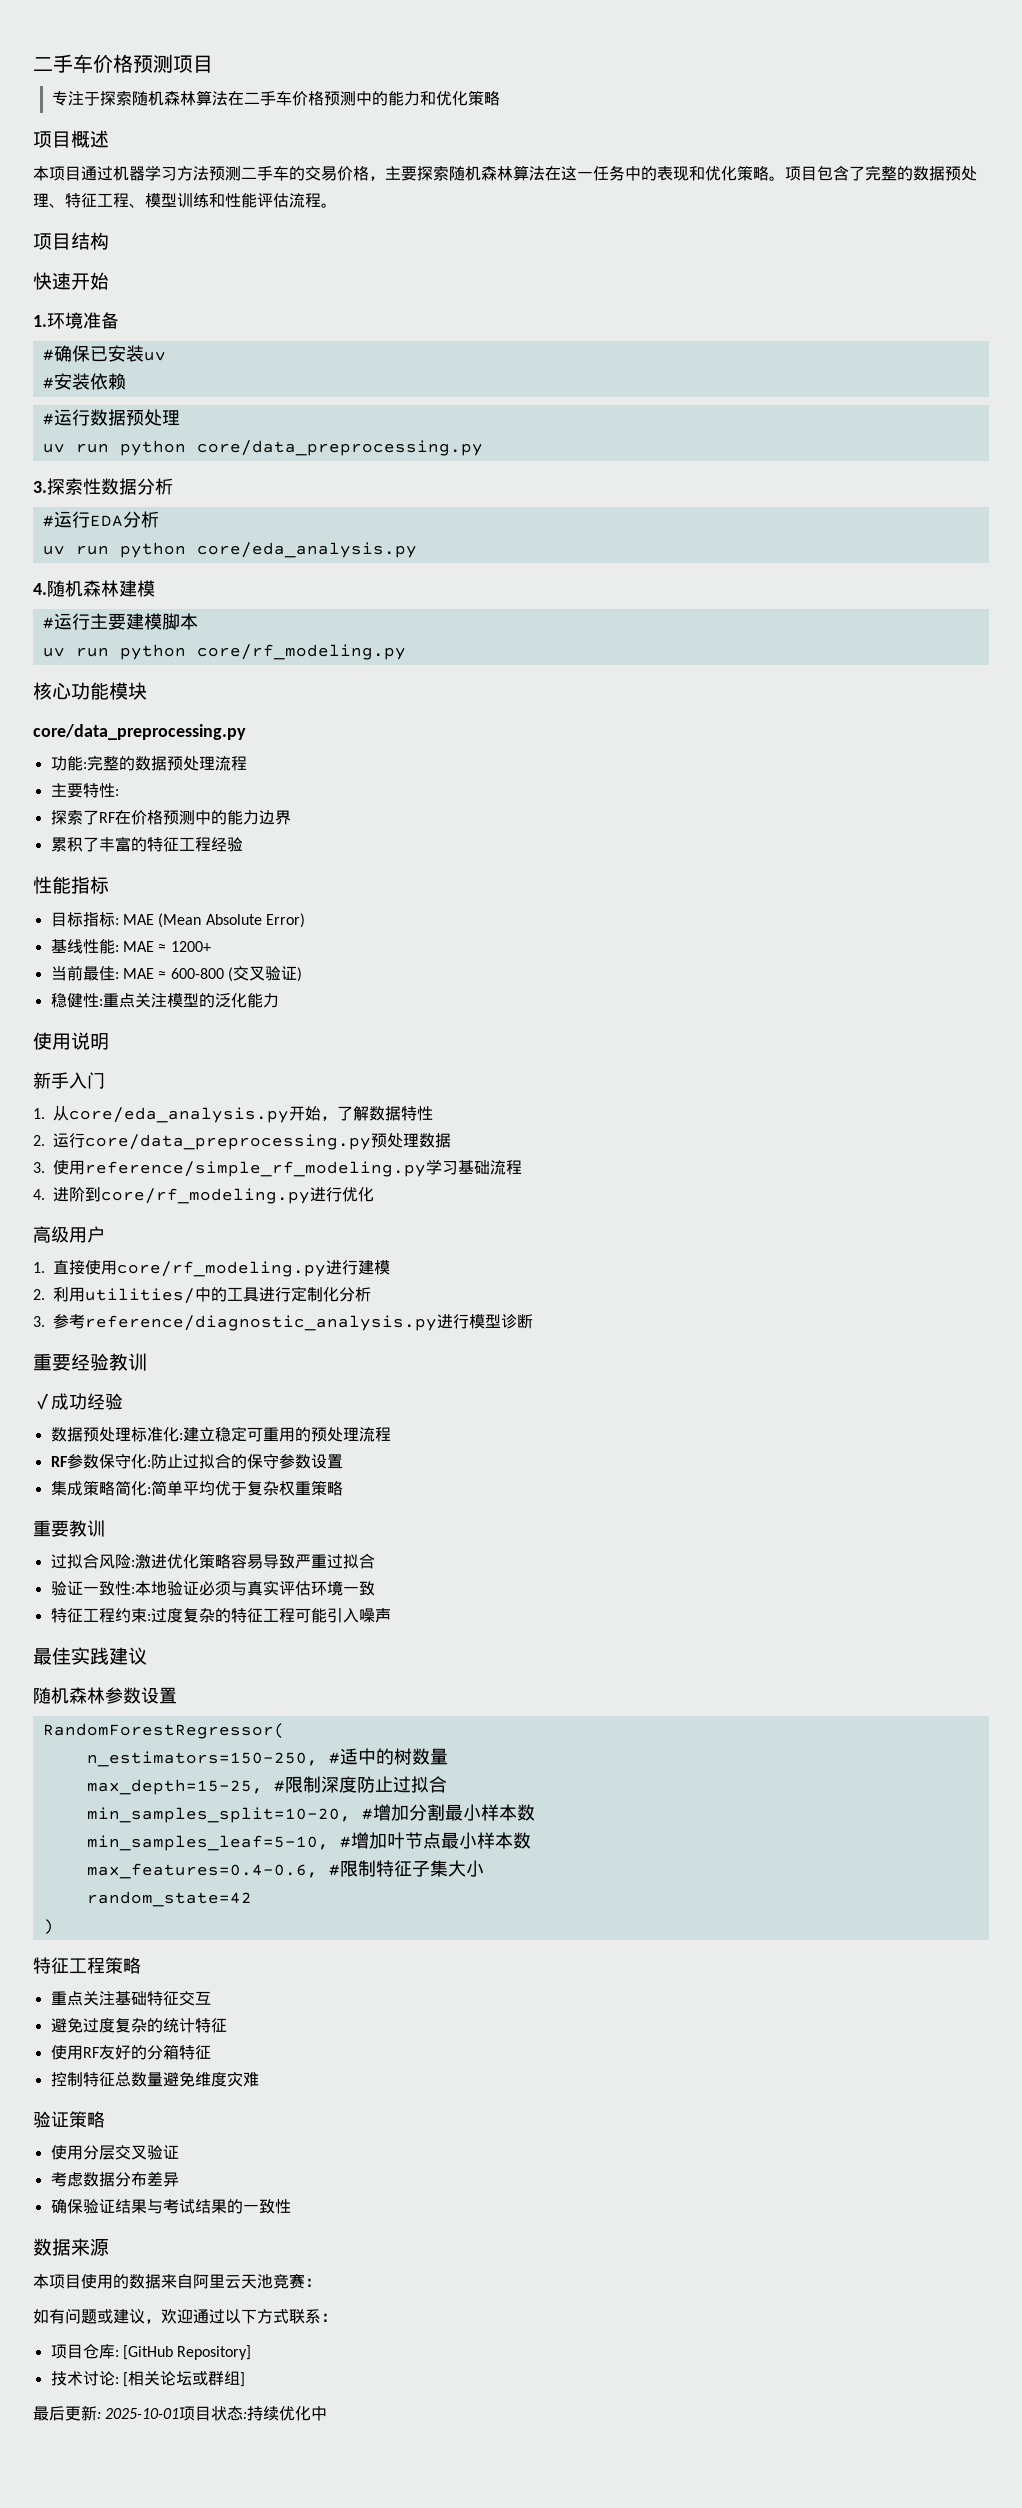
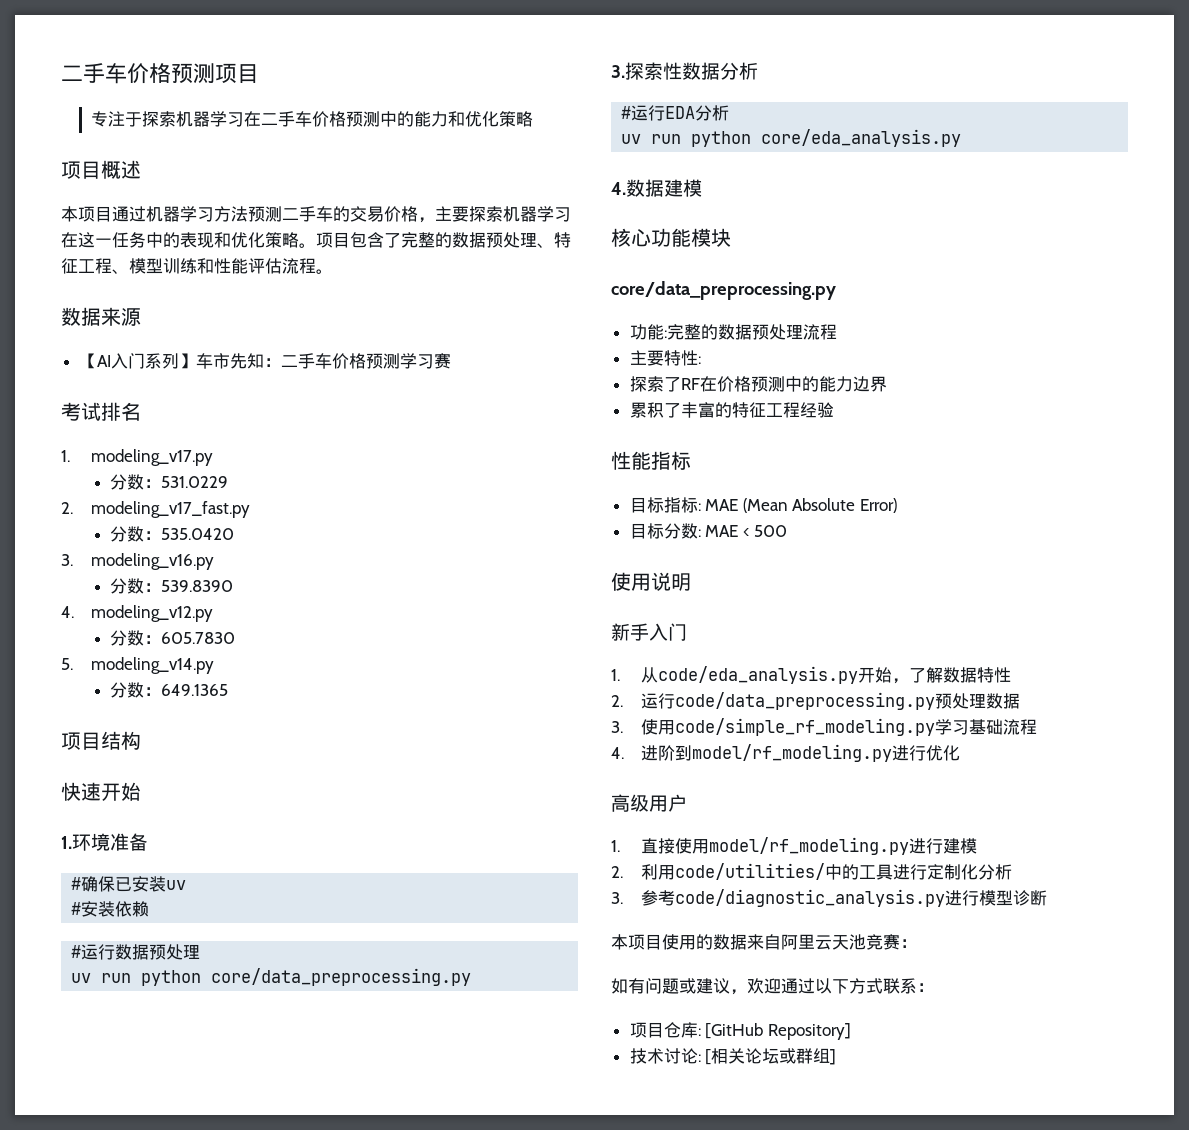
- 专注于探索随机森林算法在二手车价格预测中的能力和优化策略
+ 专注于探索机器学习在二手车价格预测中的能力和优化策略
- 本项目通过机器学习方法预测二手车的交易价格，主要探索随机森林算法在这一任务中的表现和优化策略。
+ 本项目通过机器学习方法预测二手车的交易价格，主要探索机器学习在这一任务中的表现和优化策略。
+ 数据来源
+ 【AI入门系列】车市先知：二手车价格预测学习赛
+ 考试排名
+ 1. modeling_v17.py
+ 分数：531.0229
+ 2. modeling_v17_fast.py
+ 分数：535.0420
+ 3. modeling_v16.py
+ 分数：539.8390
+ 4. modeling_v12.py
+ 分数：605.7830
+ 5. modeling_v14.py
+ 分数：649.1365
- 4.随机森林建模
- #运行主要建模脚本
- uv run python core/rf_modeling.py
+ 4.数据建模
- 基线性能: MAE ≈ 1200+
- 当前最佳: MAE ≈ 600-800 (交叉验证)
- 稳健性:重点关注模型的泛化能力
+ 目标分数: MAE < 500
- 1.从core/eda_analysis.py开始，了解数据特性
+ 1.从code/eda_analysis.py开始，了解数据特性
- 2.运行core/data_preprocessing.py预处理数据
+ 2.运行code/data_preprocessing.py预处理数据
- 3.使用reference/simple_rf_modeling.py学习基础流程
+ 3.使用code/simple_rf_modeling.py学习基础流程
- 4.进阶到core/rf_modeling.py进行优化
+ 4.进阶到model/rf_modeling.py进行优化
- 1.直接使用core/rf_modeling.py进行建模
+ 1.直接使用model/rf_modeling.py进行建模
- 2.利用utilities/中的工具进行定制化分析
+ 2.利用code/utilities/中的工具进行定制化分析
- 3.参考reference/diagnostic_analysis.py进行模型诊断
+ 3.参考code/diagnostic_analysis.py进行模型诊断
- 重要经验教训
- ✓成功经验
- 数据预处理标准化:建立稳定可重用的预处理流程
- RF参数保守化:防止过拟合的保守参数设置
- 集成策略简化:简单平均优于复杂权重策略
- 重要教训
- 过拟合风险:激进优化策略容易导致严重过拟合
- 验证一致性:本地验证必须与真实评估环境一致
- 特征工程约束:过度复杂的特征工程可能引入噪声
- 最佳实践建议
- 随机森林参数设置
- RandomForestRegressor(
- n_estimators=150-250, #适中的树数量
- max_depth=15-25, #限制深度防止过拟合
- min_samples_split=10-20, #增加分割最小样本数
- min_samples_leaf=5-10, #增加叶节点最小样本数
- max_features=0.4-0.6, #限制特征子集大小
- random_state=42
- )
- 特征工程策略
- 重点关注基础特征交互
- 避免过度复杂的统计特征
- 使用RF友好的分箱特征
- 控制特征总数量避免维度灾难
- 验证策略
- 使用分层交叉验证
- 考虑数据分布差异
- 确保验证结果与考试结果的一致性
- 数据来源
- 最后更新: 2025-10-01项目状态:持续优化中

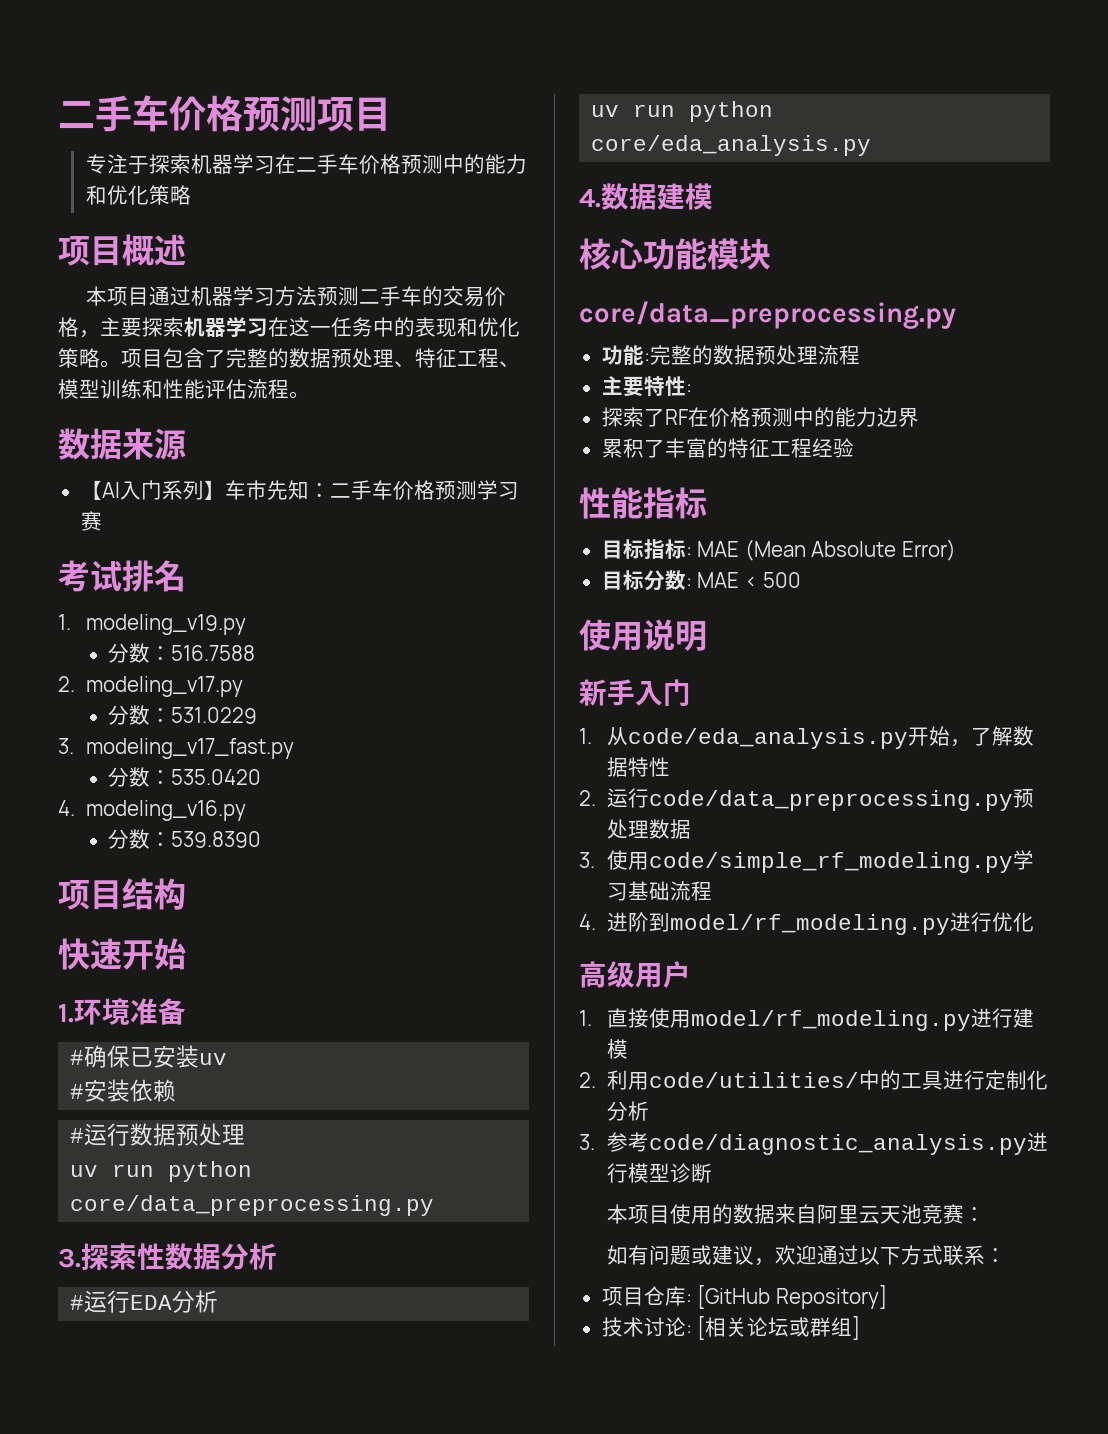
- 1. modeling_v17.py
+ 1. modeling_v19.py
+ 分数：516.7588
+ 2. modeling_v17.py
- 2. modeling_v17_fast.py
+ 3. modeling_v17_fast.py
- 3. modeling_v16.py
+ 4. modeling_v16.py
- 4. modeling_v12.py
- 分数：605.7830
- 5. modeling_v14.py
- 分数：649.1365

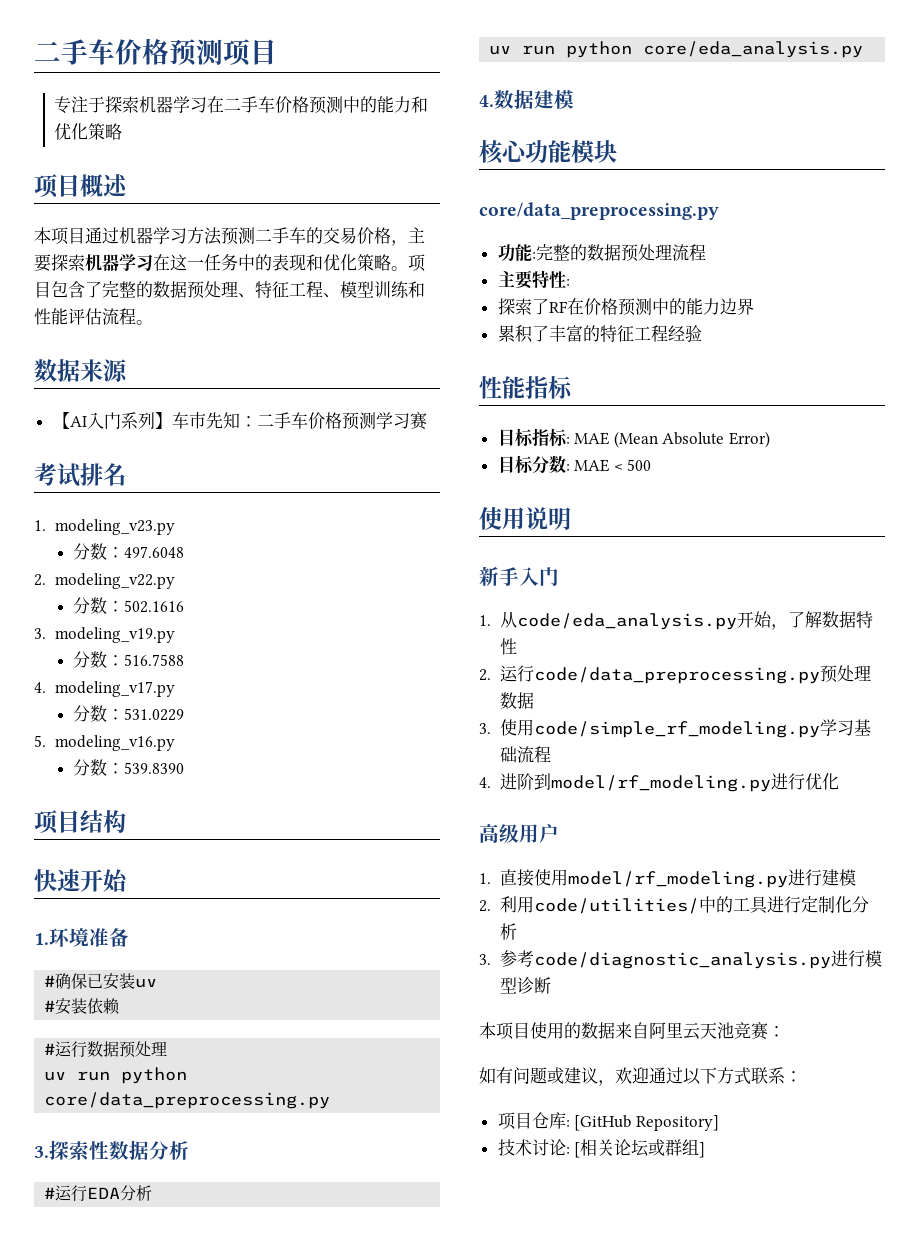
- 1. modeling_v19.py
+ 1. modeling_v23.py
+ 分数：497.6048
+ 2. modeling_v22.py
+ 分数：502.1616
+ 3. modeling_v19.py
- 2. modeling_v17.py
+ 4. modeling_v17.py
- 3. modeling_v17_fast.py
- 分数：535.0420
- 4. modeling_v16.py
+ 5. modeling_v16.py

